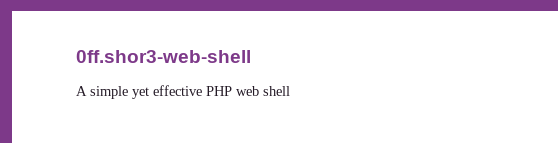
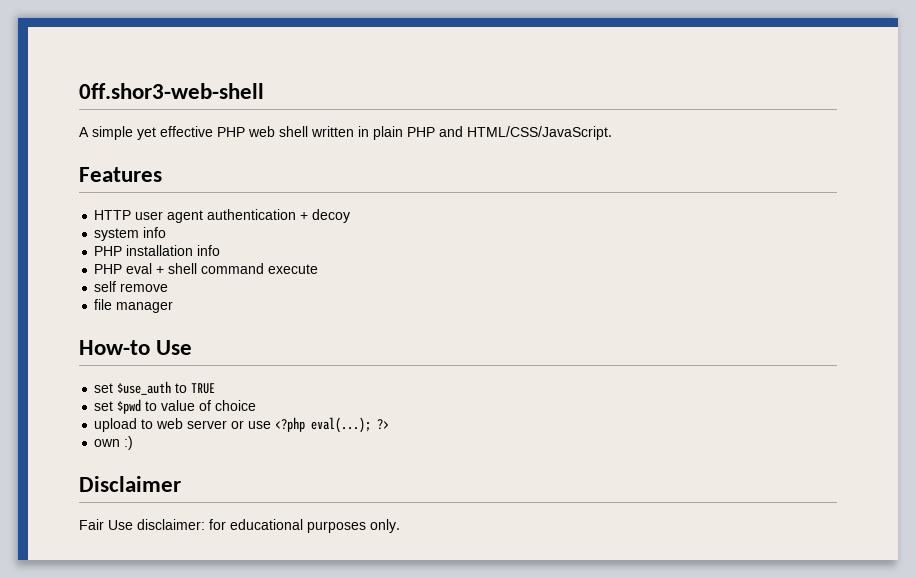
- A simple yet effective PHP web shell
+ A simple yet effective PHP web shell written in plain PHP and HTML/CSS/JavaScript.
+ Features
+ HTTP user agent authentication + decoy
+ system info
+ PHP installation info
+ PHP eval + shell command execute
+ self remove
+ file manager
+ How-to Use
+ set $use_auth to TRUE
+ set $pwd to value of choice
+ upload to web server or use <?php eval(...); ?>
+ own :)
+ Disclaimer
+ Fair Use disclaimer: for educational purposes only.

